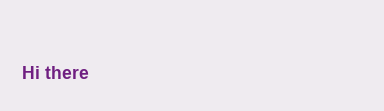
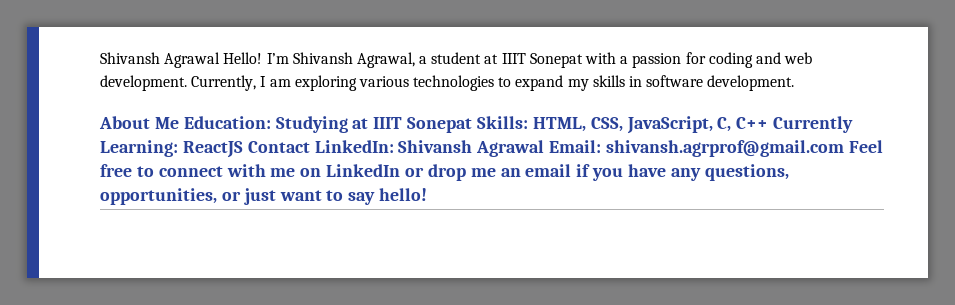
- Hi there
+ Shivansh Agrawal Hello! I’m Shivansh Agrawal, a student at IIIT Sonepat with a passion for coding and web development. Currently, I am exploring various technologies to expand my skills in software development.
+ About Me Education: Studying at IIIT Sonepat Skills: HTML, CSS, JavaScript, C, C++ Currently Learning: ReactJS Contact LinkedIn: Shivansh Agrawal Email: shivansh.agrprof@gmail.com Feel free to connect with me on LinkedIn or drop me an email if you have any questions, opportunities, or just want to say hello!

